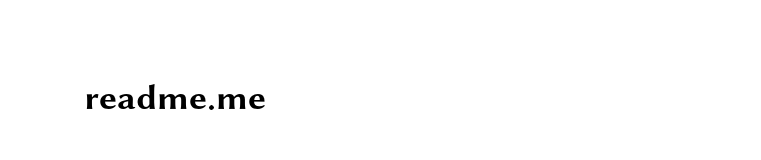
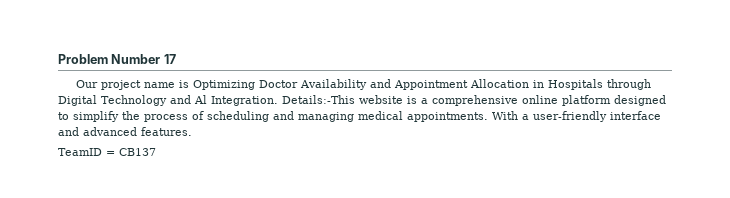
- readme.me
+ Problem Number 17
+ Our project name is Optimizing Doctor Availability and Appointment Allocation in Hospitals through Digital Technology and Al Integration. Details:-This website is a comprehensive online platform designed to simplify the process of scheduling and managing medical appointments. With a user-friendly interface and advanced features.
+ TeamID = CB137

